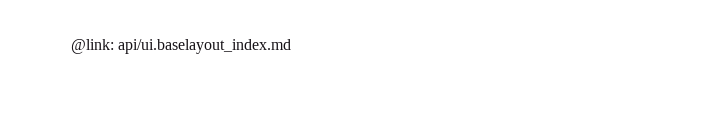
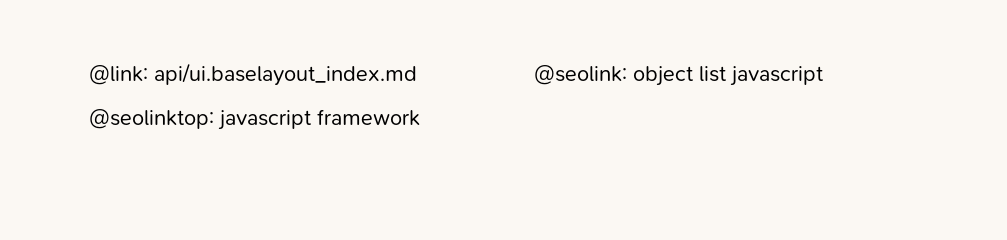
+ @seolinktop: javascript framework @seolink: object list javascript

